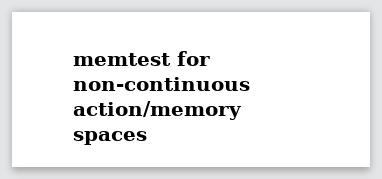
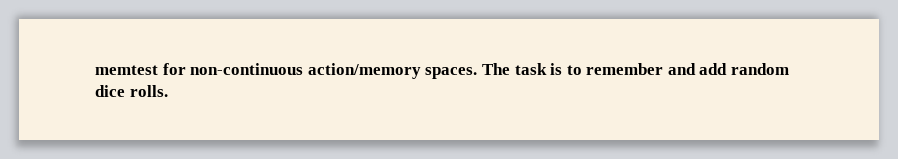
- memtest for non-continuous action/memory spaces
+ memtest for non-continuous action/memory spaces. The task is to remember and add random dice rolls.

